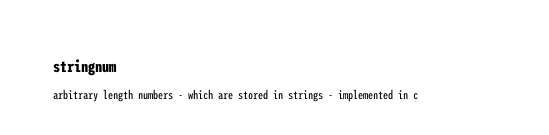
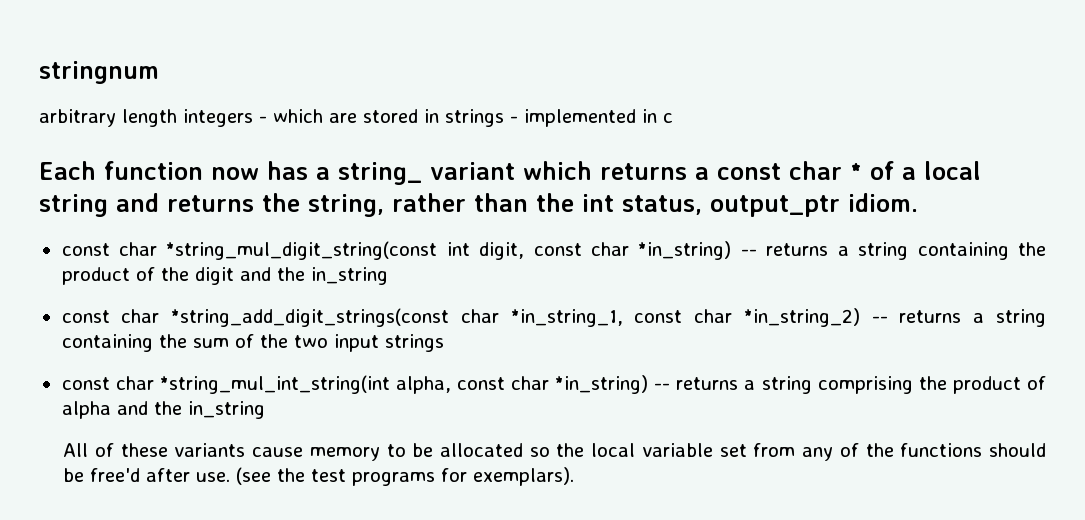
- arbitrary length numbers - which are stored in strings - implemented in c
+ arbitrary length integers - which are stored in strings - implemented in c
+ Each function now has a string_ variant which returns a const char * of a local string and returns the string, rather than the int status, output_ptr idiom.
+ const char *string_mul_digit_string(const int digit, const char *in_string) -- returns a string containing the product of the digit and the in_string
+ const char *string_add_digit_strings(const char *in_string_1, const char *in_string_2) -- returns a string containing the sum of the two input strings
+ const char *string_mul_int_string(int alpha, const char *in_string) -- returns a string comprising the product of alpha and the in_string
+ All of these variants cause memory to be allocated so the local variable set from any of the functions should be free'd after use. (see the test programs for exemplars).

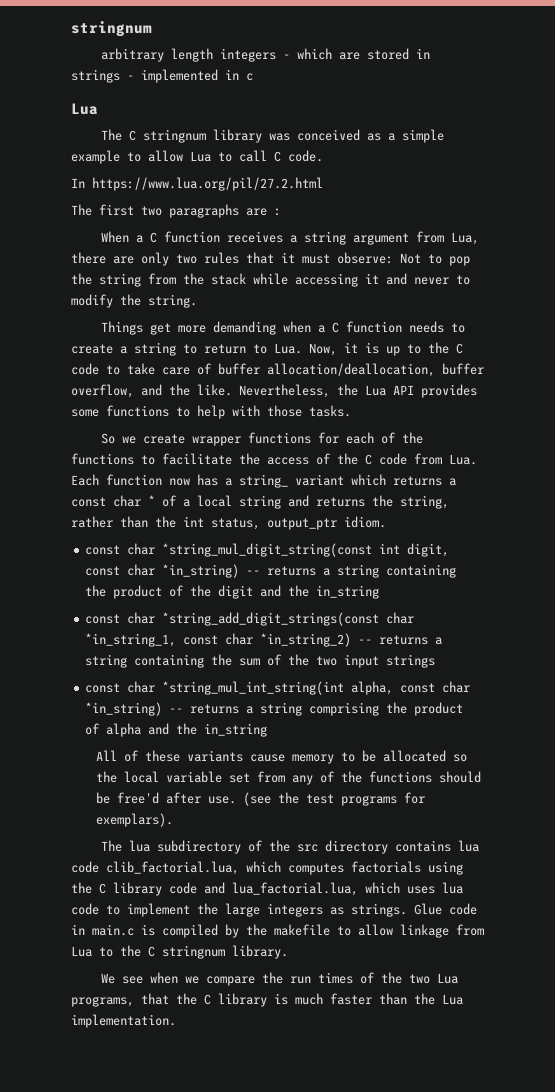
  arbitrary length integers - which are stored in strings - implemented in c
- Each function now has a string_ variant which returns a const char * of a local string and returns the string, rather than the int status, output_ptr idiom.
+ Lua
+ The C stringnum library was conceived as a simple example to allow Lua to call C code.
+ In https://www.lua.org/pil/27.2.html
+ The first two paragraphs are :
+ When a C function receives a string argument from Lua, there are only two rules that it must observe: Not to pop the string from the stack while accessing it and never to modify the string.
+ Things get more demanding when a C function needs to create a string to return to Lua. Now, it is up to the C code to take care of buffer allocation/deallocation, buffer overflow, and the like. Nevertheless, the Lua API provides some functions to help with those tasks.
+ So we create wrapper functions for each of the functions to facilitate the access of the C code from Lua. Each function now has a string_ variant which returns a const char * of a local string and returns the string, rather than the int status, output_ptr idiom.
+ The lua subdirectory of the src directory contains lua code clib_factorial.lua, which computes factorials using the C library code and lua_factorial.lua, which uses lua code to implement the large integers as strings. Glue code in main.c is compiled by the makefile to allow linkage from Lua to the C stringnum library.
+ We see when we compare the run times of the two Lua programs, that the C library is much faster than the Lua implementation.

